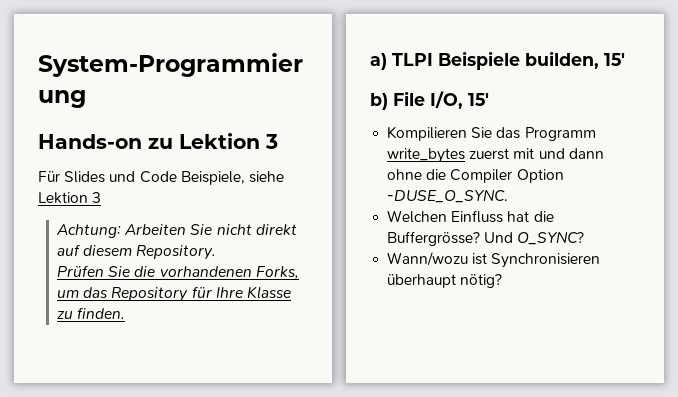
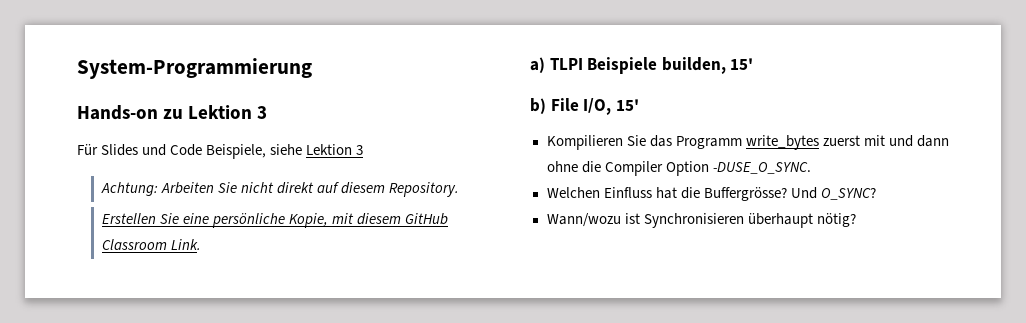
- Prüfen Sie die vorhandenen Forks, um das Repository für Ihre Klasse zu finden.
+ Erstellen Sie eine persönliche Kopie, mit diesem GitHub Classroom Link.

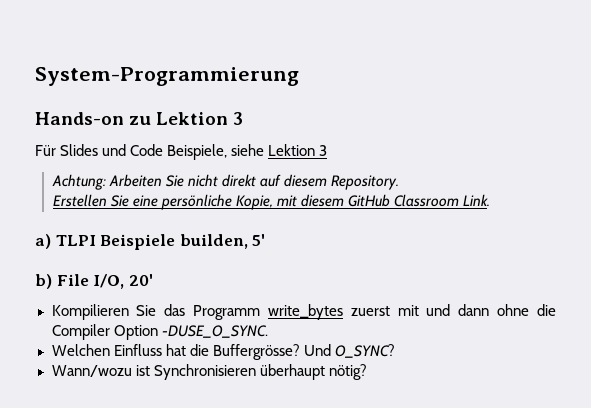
- a) TLPI Beispiele builden, 15'
+ a) TLPI Beispiele builden, 5'
- b) File I/O, 15'
+ b) File I/O, 20'

